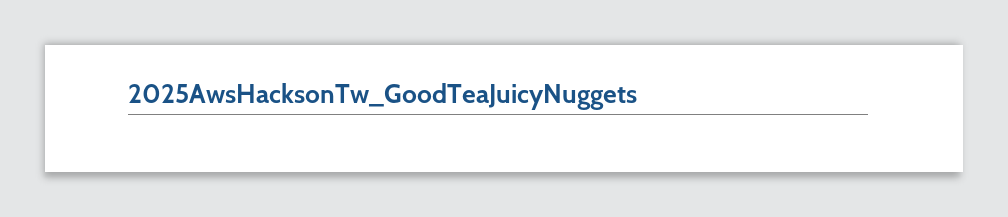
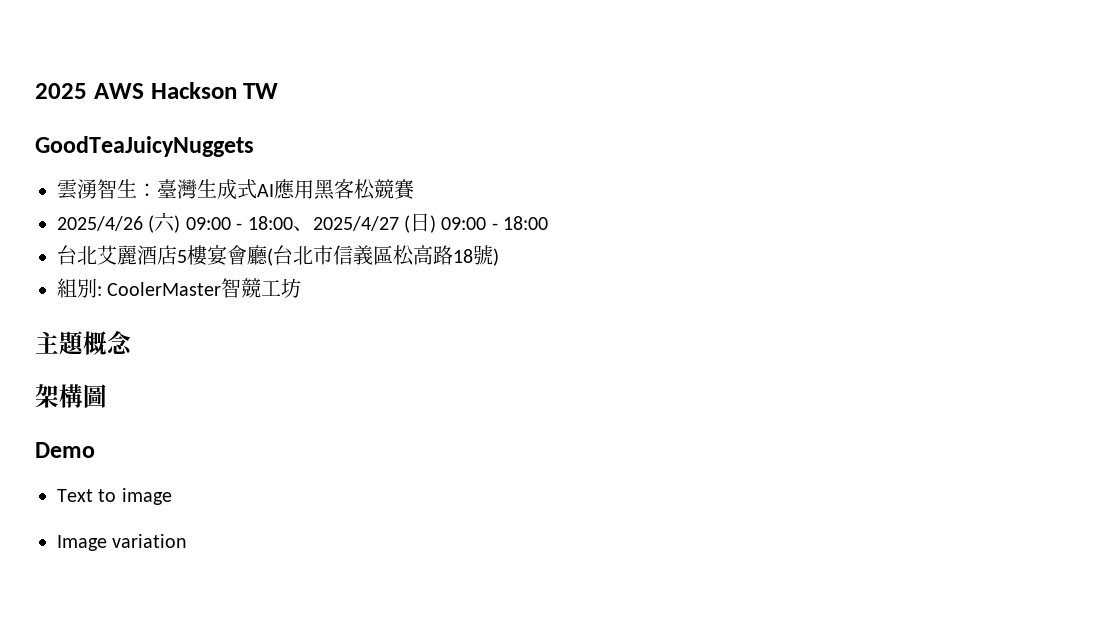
- 2025AwsHacksonTw_GoodTeaJuicyNuggets
+ 2025 AWS Hackson TW
+ GoodTeaJuicyNuggets
+ 雲湧智生：臺灣生成式AI應用黑客松競賽
+ 2025/4/26 (六) 09:00 - 18:00、2025/4/27 (日) 09:00 - 18:00
+ 台北艾麗酒店5樓宴會廳(台北市信義區松高路18號)
+ 組別: CoolerMaster智競工坊
+ 主題概念
+ 架構圖
+ Demo
+ Text to image
+ Image variation

